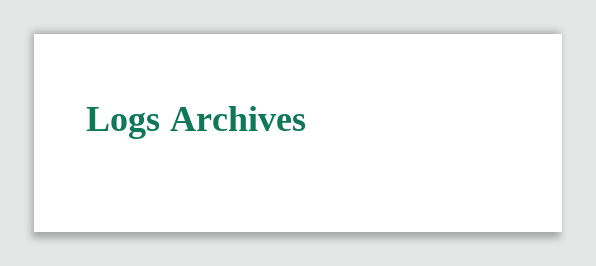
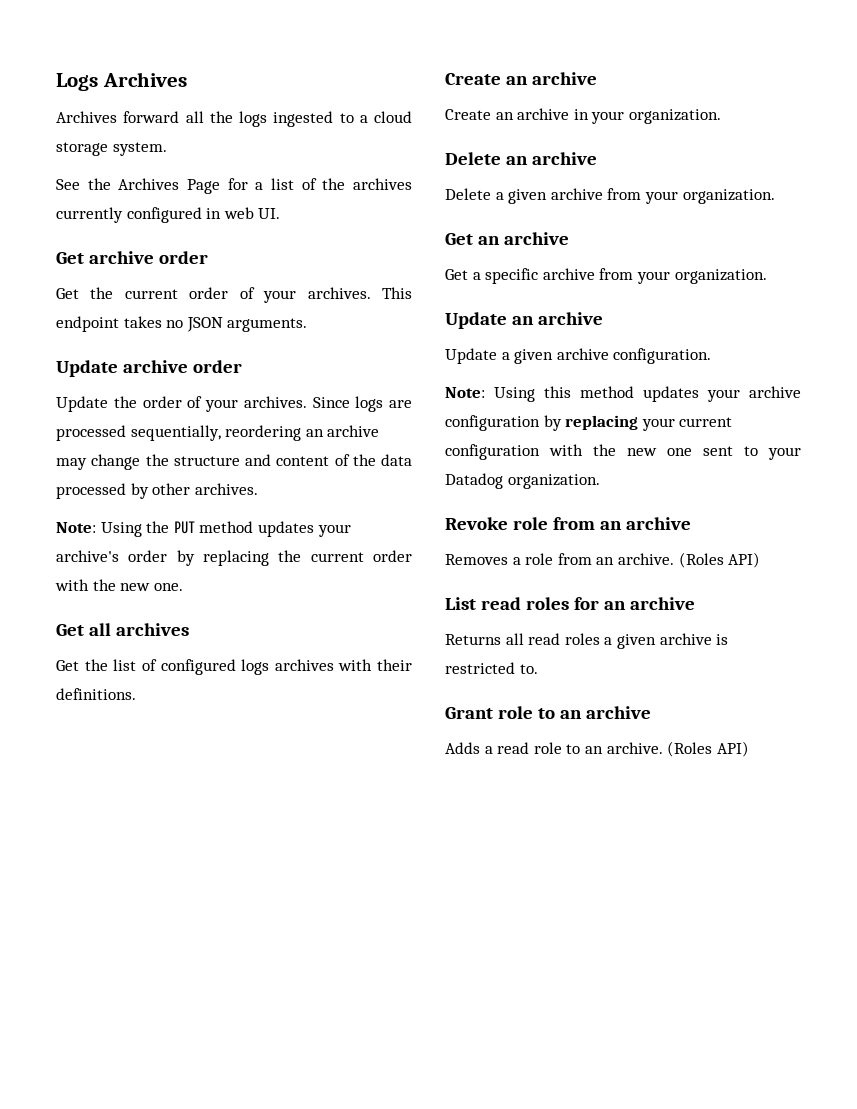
+ Archives forward all the logs ingested to a cloud storage system.
+ See the Archives Page for a list of the archives currently configured in web UI.
+ Get archive order
+ Get the current order of your archives. This endpoint takes no JSON arguments.
+ Update archive order
+ Update the order of your archives. Since logs are processed sequentially, reordering an archive may change the structure and content of the data processed by other archives.
+ Note: Using the PUT method updates your archive's order by replacing the current order with the new one.
+ Get all archives
+ Get the list of configured logs archives with their definitions.
+ Create an archive
+ Create an archive in your organization.
+ Delete an archive
+ Delete a given archive from your organization.
+ Get an archive
+ Get a specific archive from your organization.
+ Update an archive
+ Update a given archive configuration.
+ Note: Using this method updates your archive configuration by replacing your current configuration with the new one sent to your Datadog organization.
+ Revoke role from an archive
+ Removes a role from an archive. (Roles API)
+ List read roles for an archive
+ Returns all read roles a given archive is restricted to.
+ Grant role to an archive
+ Adds a read role to an archive. (Roles API)

